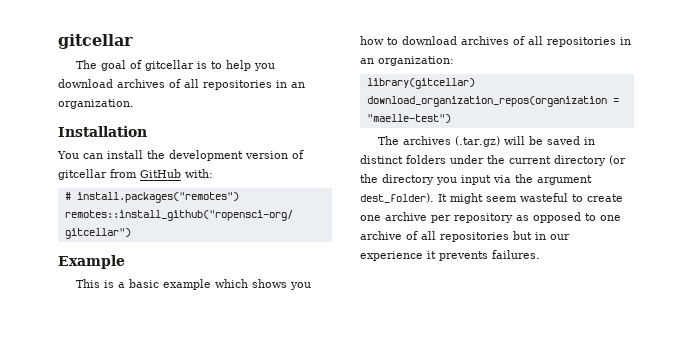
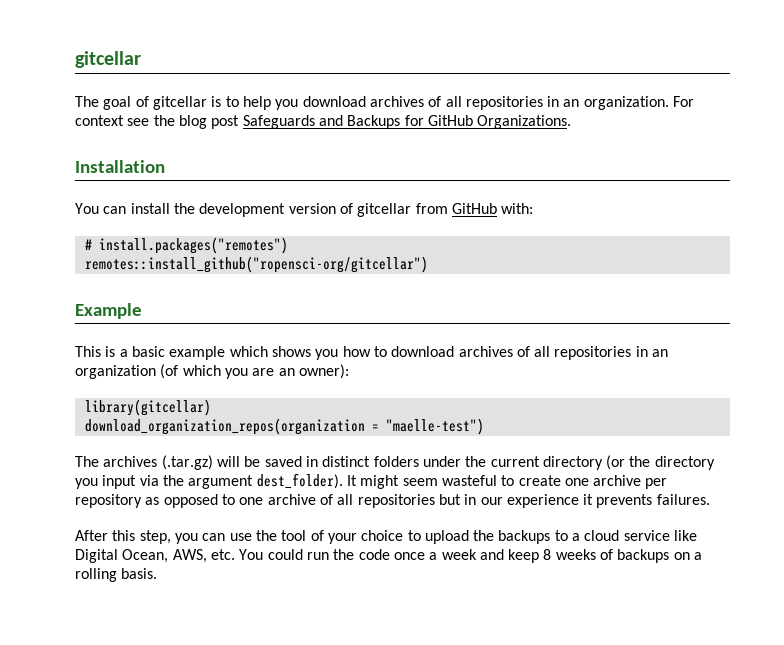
+ For context see the blog post Safeguards and Backups for GitHub Organizations.
- This is a basic example which shows you how to download archives of all repositories in an organization:
+ This is a basic example which shows you how to download archives of all repositories in an organization (of which you are an owner):
+ After this step, you can use the tool of your choice to upload the backups to a cloud service like Digital Ocean, AWS, etc. You could run the code once a week and keep 8 weeks of backups on a rolling basis.

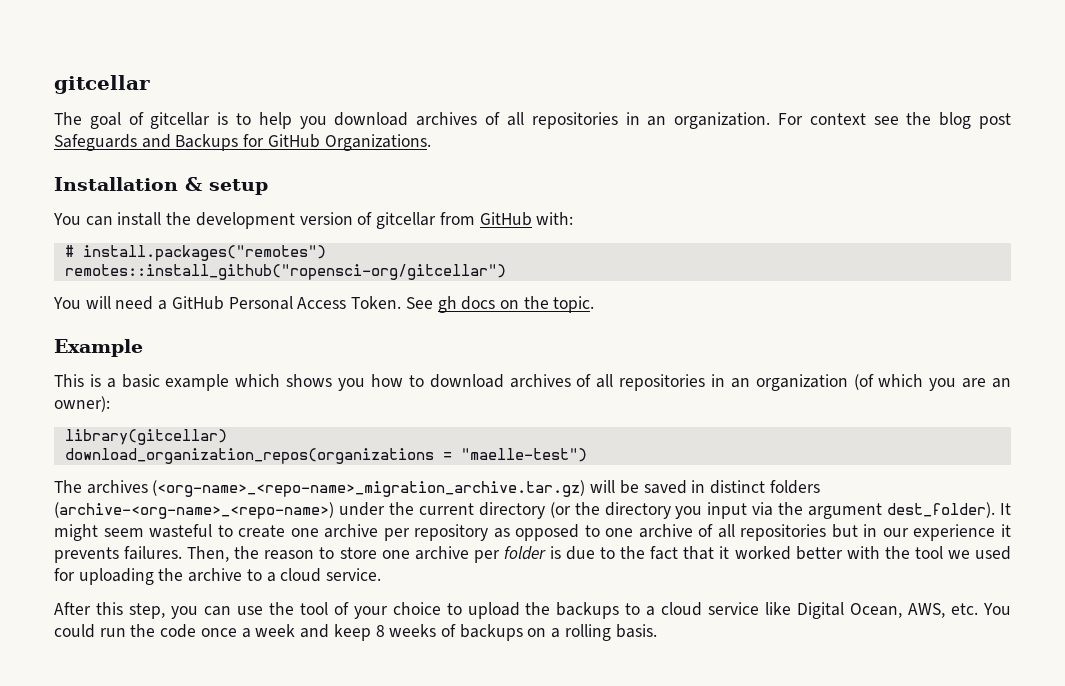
- Installation
+ Installation & setup
+ You will need a GitHub Personal Access Token. See gh docs on the topic.
- download_organization_repos(organization = "maelle-test")
+ download_organization_repos(organizations = "maelle-test")
- The archives (.tar.gz) will be saved in distinct folders under the current directory (or the directory you input via the argument dest_folder).
+ The archives (<org-name>_<repo-name>_migration_archive.tar.gz) will be saved in distinct folders (archive-<org-name>_<repo-name>) under the current directory (or the directory you input via the argument dest_folder).
+ Then, the reason to store one archive per folder is due to the fact that it worked better with the tool we used for uploading the archive to a cloud service.

